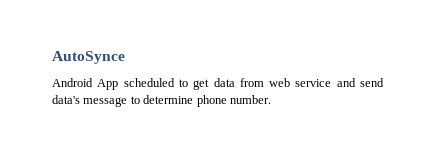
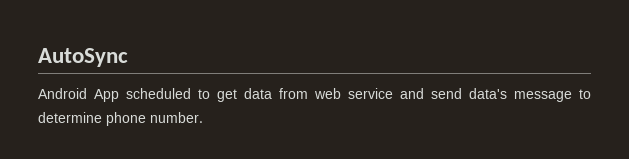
- AutoSynce
+ AutoSync

